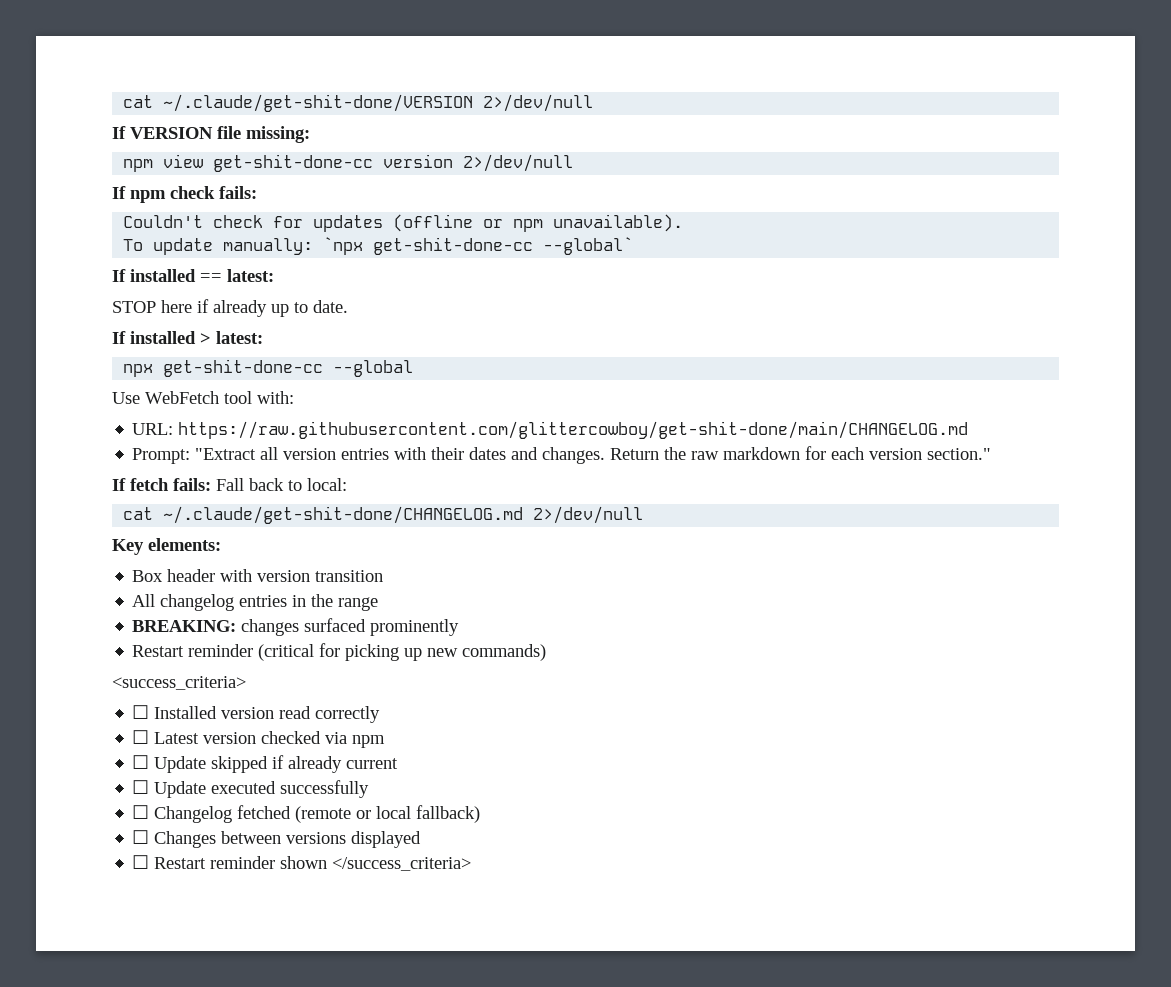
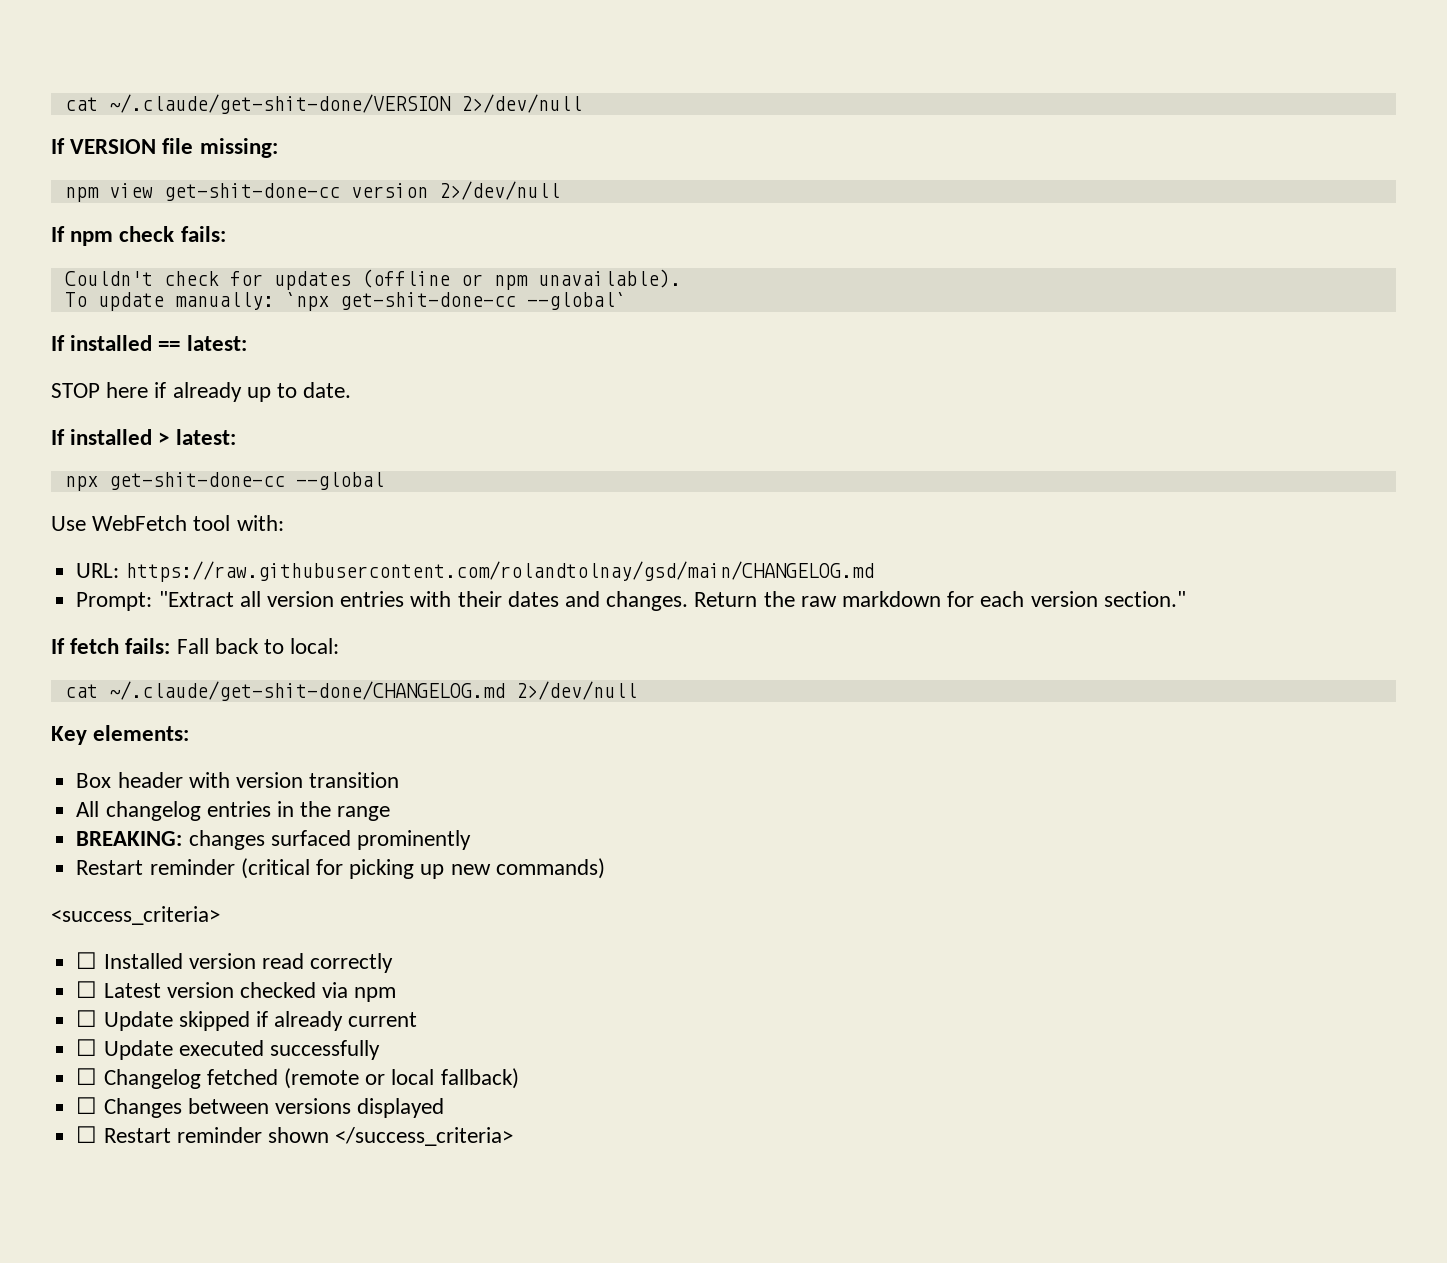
- URL: https://raw.githubusercontent.com/glittercowboy/get-shit-done/main/CHANGELOG.md
+ URL: https://raw.githubusercontent.com/rolandtolnay/gsd/main/CHANGELOG.md

